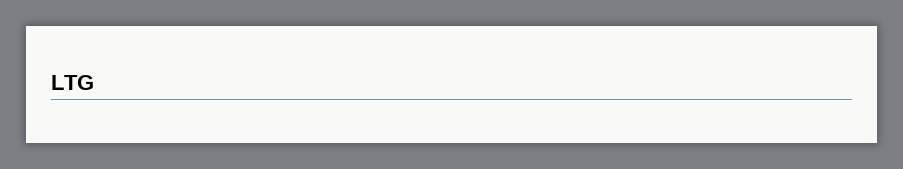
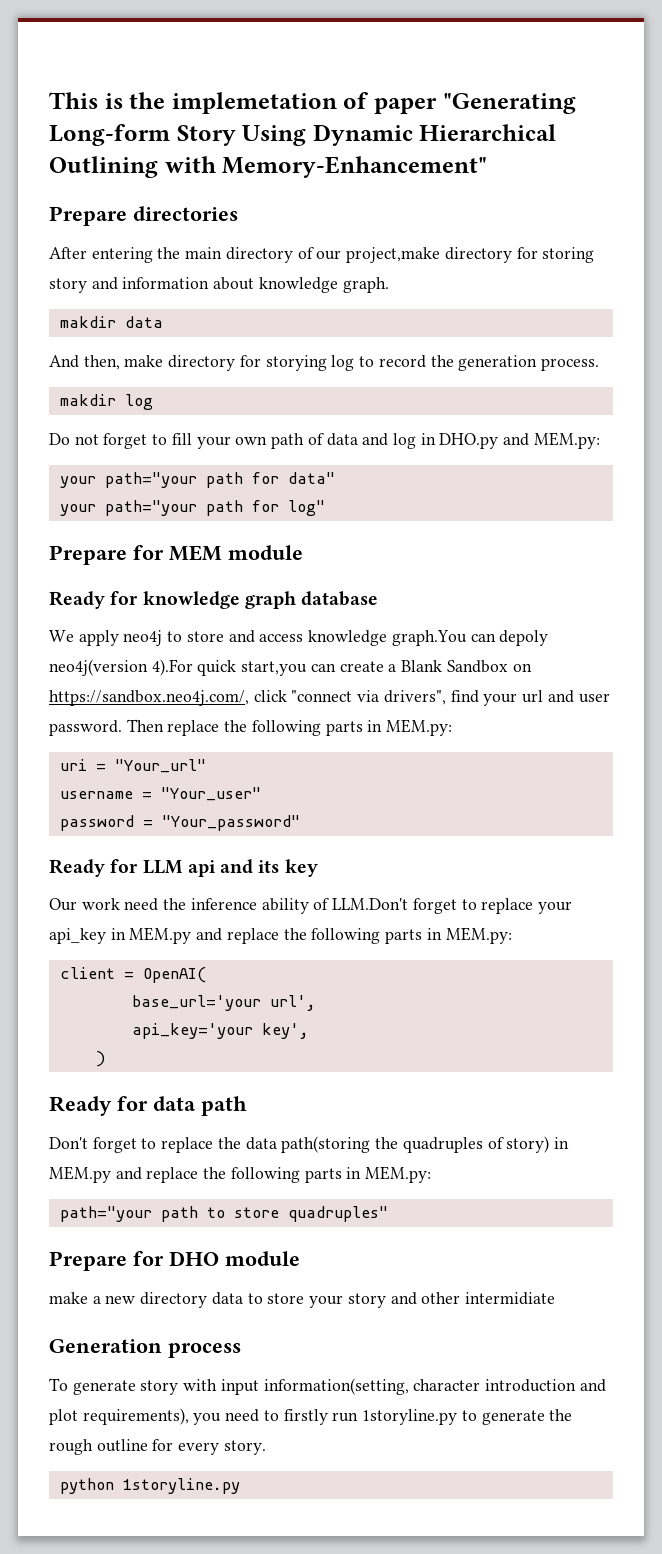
- LTG
+ This is the implemetation of paper "Generating Long-form Story Using Dynamic Hierarchical Outlining with Memory-Enhancement"
+ Prepare directories
+ After entering the main directory of our project,make directory for storing story and information about knowledge graph.
+ makdir data
+ And then, make directory for storying log to record the generation process.
+ makdir log
+ Do not forget to fill your own path of data and log in DHO.py and MEM.py:
+ your path="your path for data"
+ your path="your path for log"
+ Prepare for MEM module
+ Ready for knowledge graph database
+ We apply neo4j to store and access knowledge graph.You can depoly neo4j(version 4).For quick start,you can create a Blank Sandbox on https://sandbox.neo4j.com/, click "connect via drivers", find your url and user password. Then replace the following parts in MEM.py:
+ uri = "Your_url"
+ username = "Your_user"
+ password = "Your_password"
+ Ready for LLM api and its key
+ Our work need the inference ability of LLM.Don't forget to replace your api_key in MEM.py and replace the following parts in MEM.py:
+ client = OpenAI(
+ base_url='your url',
+ api_key='your key',
+ )
+ Ready for data path
+ Don't forget to replace the data path(storing the quadruples of story) in MEM.py and replace the following parts in MEM.py:
+ path="your path to store quadruples"
+ Prepare for DHO module
+ make a new directory data to store your story and other intermidiate
+ Generation process
+ To generate story with input information(setting, character introduction and plot requirements), you need to firstly run 1storyline.py to generate the rough outline for every story.
+ python 1storyline.py

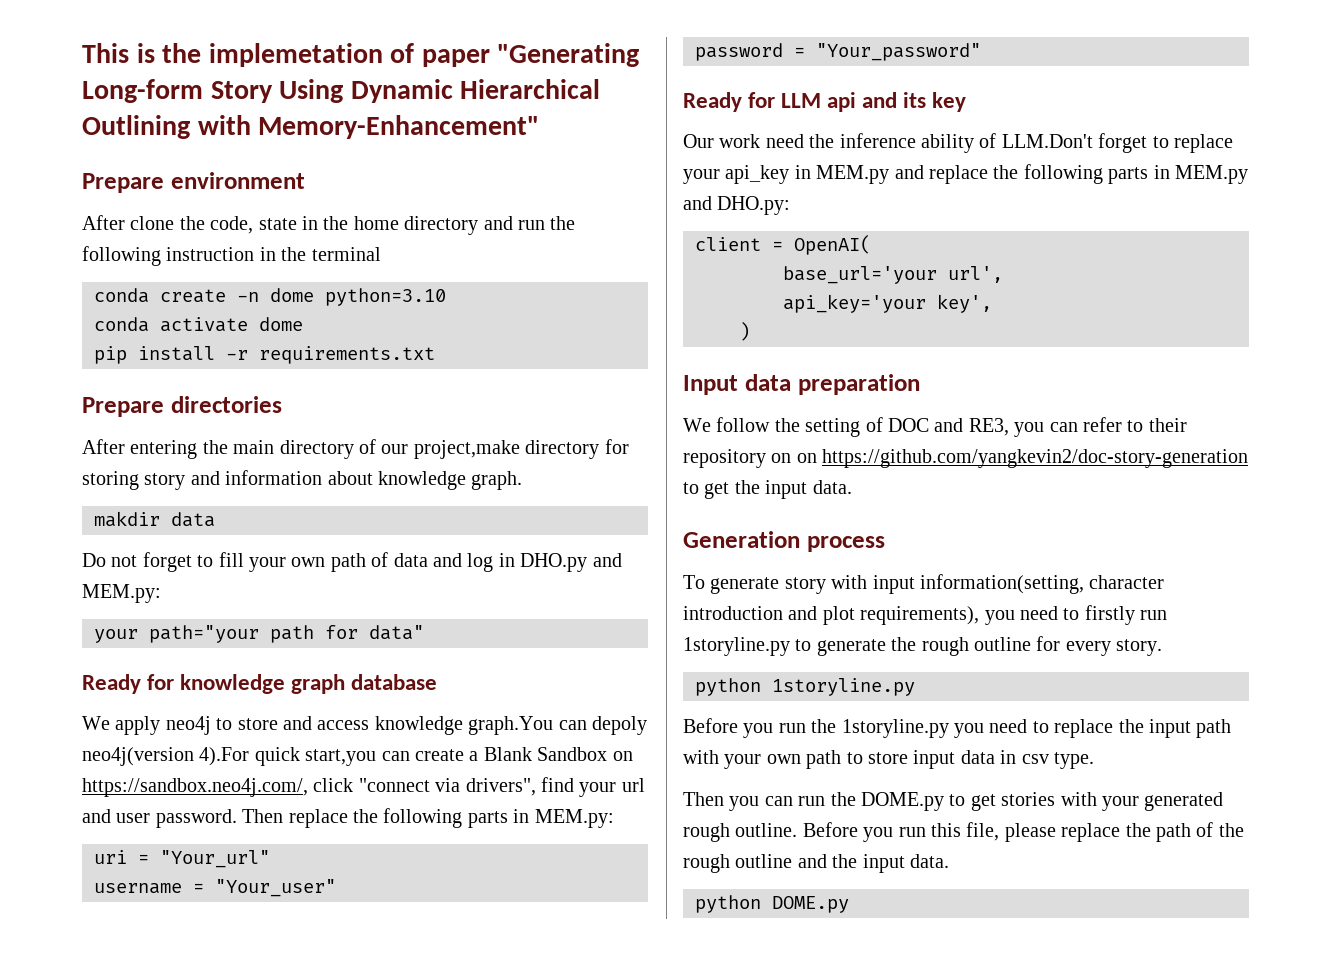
+ Prepare environment
+ After clone the code, state in the home directory and run the following instruction in the terminal
+ conda create -n dome python=3.10
+ conda activate dome
+ pip install -r requirements.txt
- And then, make directory for storying log to record the generation process.
- makdir log
- your path="your path for log"
- Prepare for MEM module
- Our work need the inference ability of LLM.Don't forget to replace your api_key in MEM.py and replace the following parts in MEM.py:
+ Our work need the inference ability of LLM.Don't forget to replace your api_key in MEM.py and replace the following parts in MEM.py and DHO.py:
- Ready for data path
- Don't forget to replace the data path(storing the quadruples of story) in MEM.py and replace the following parts in MEM.py:
- path="your path to store quadruples"
- Prepare for DHO module
- make a new directory data to store your story and other intermidiate
+ Input data preparation
+ We follow the setting of DOC and RE3, you can refer to their repository on on https://github.com/yangkevin2/doc-story-generation to get the input data.
+ Before you run the 1storyline.py you need to replace the input path with your own path to store input data in csv type.
+ Then you can run the DOME.py to get stories with your generated rough outline. Before you run this file, please replace the path of the rough outline and the input data.
+ python DOME.py

